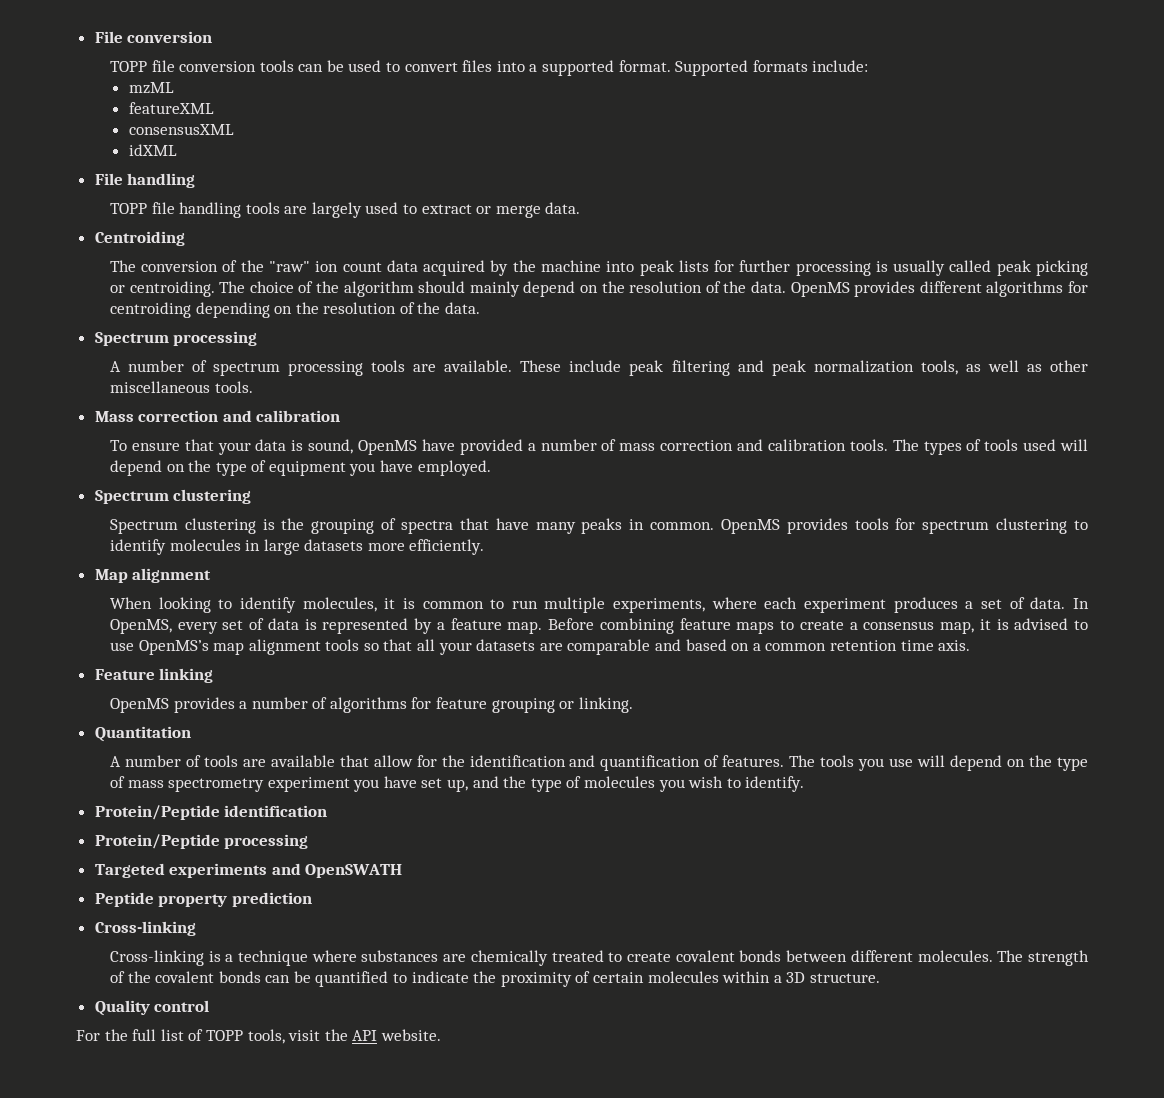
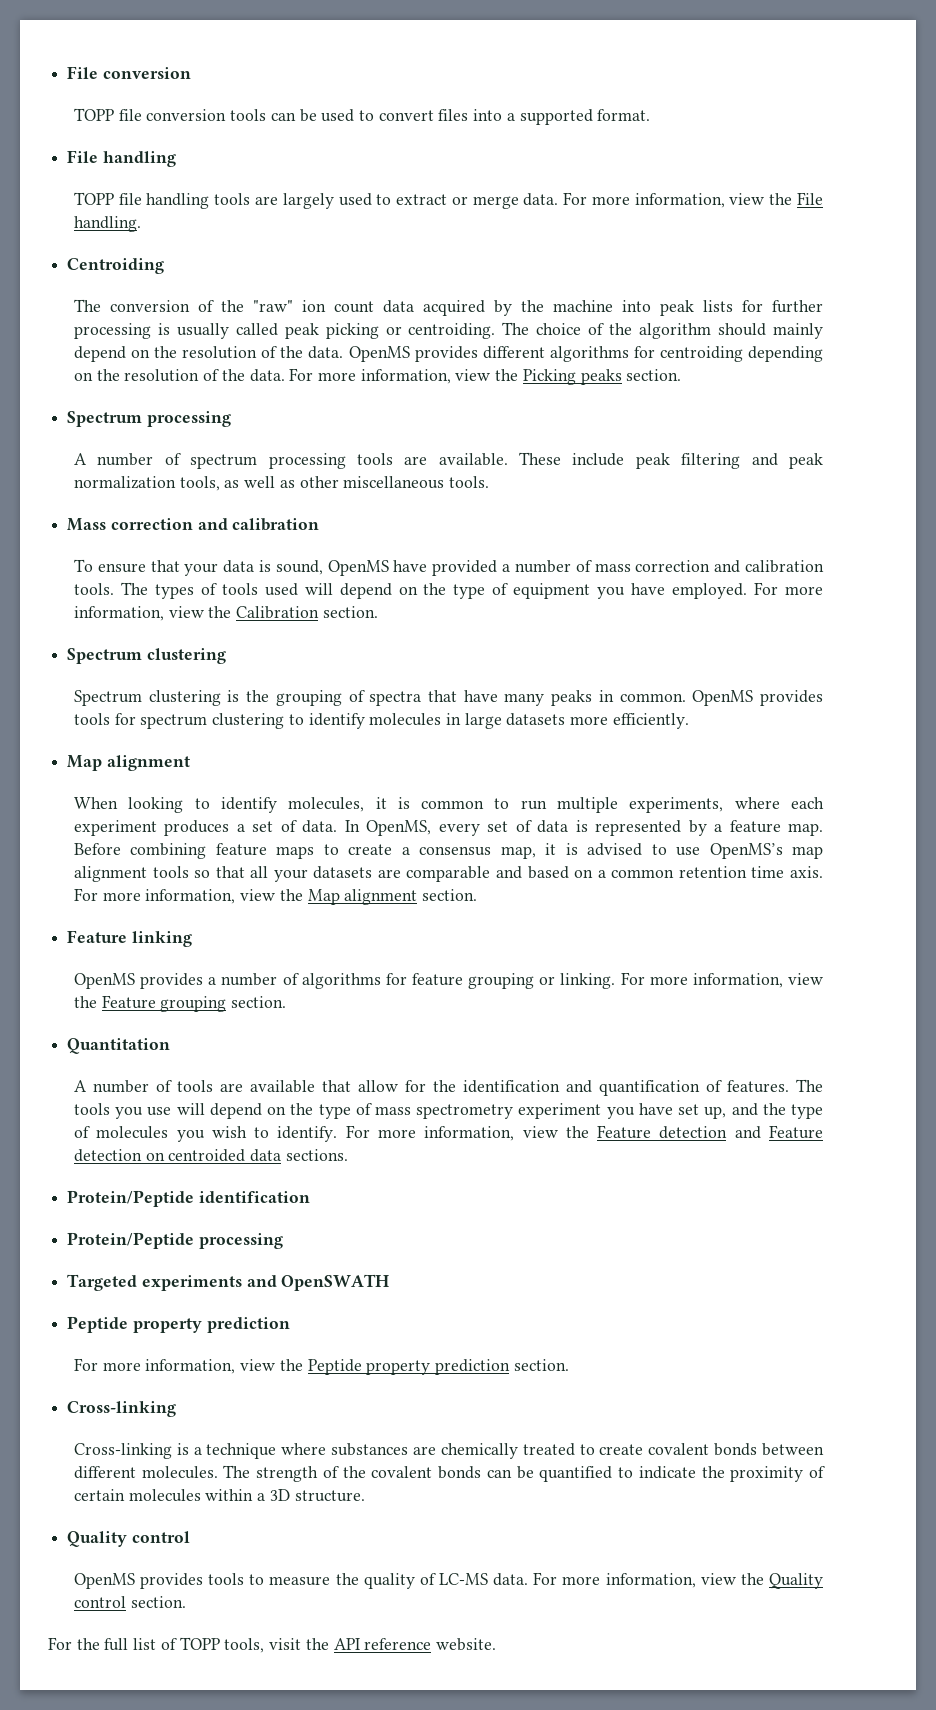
- Supported formats include:
- mzML
- featureXML
- consensusXML
- idXML
+ For more information, view the File handling.
+ For more information, view the Picking peaks section.
+ For more information, view the Calibration section.
+ For more information, view the Map alignment section.
+ For more information, view the Feature grouping section.
+ For more information, view the Feature detection and Feature detection on centroided data sections.
+ For more information, view the Peptide property prediction section.
+ OpenMS provides tools to measure the quality of LC-MS data. For more information, view the Quality control section.
- For the full list of TOPP tools, visit the API website.
+ For the full list of TOPP tools, visit the API reference website.

